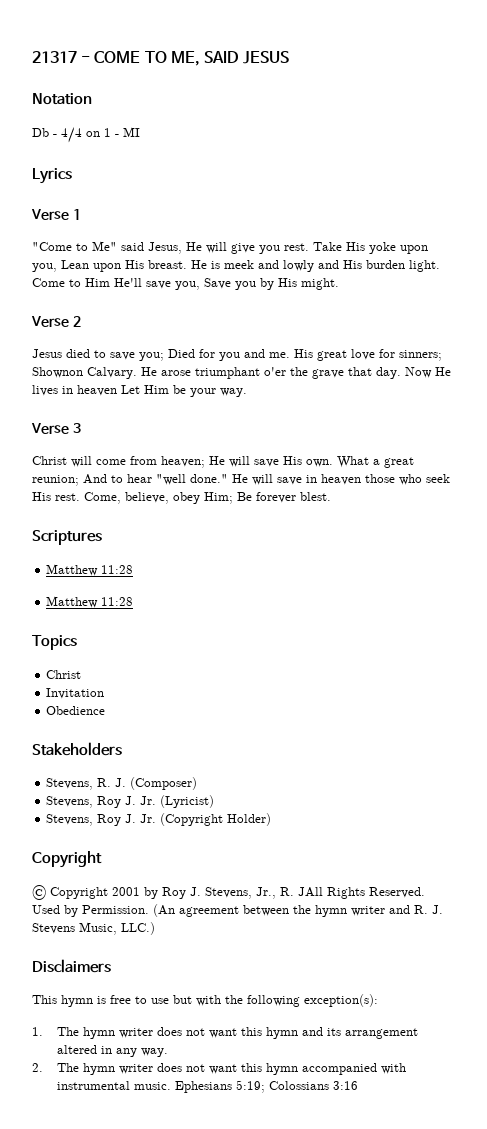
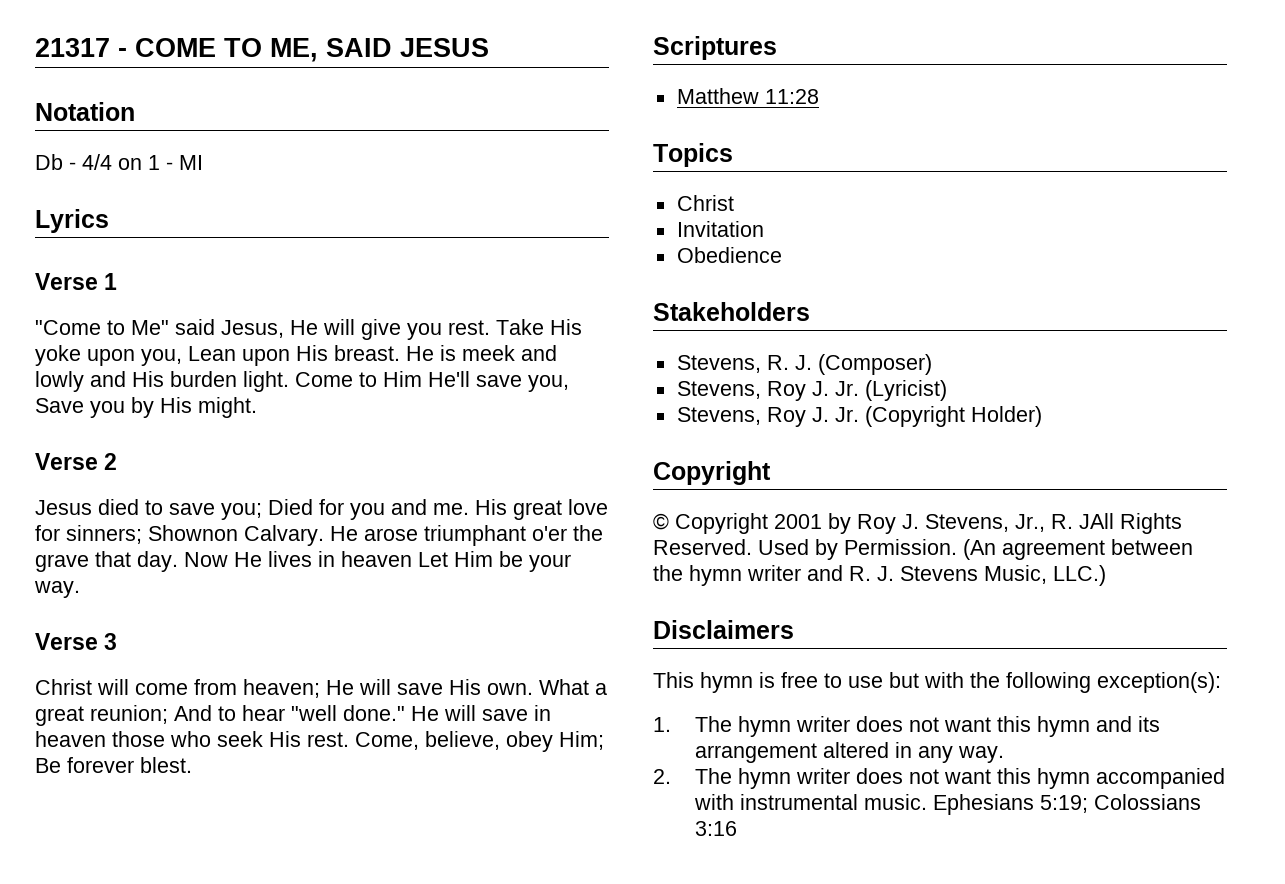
  Scriptures
- Matthew 11:28

